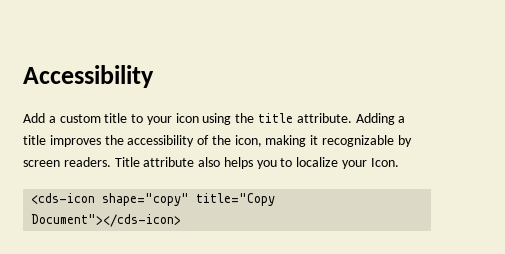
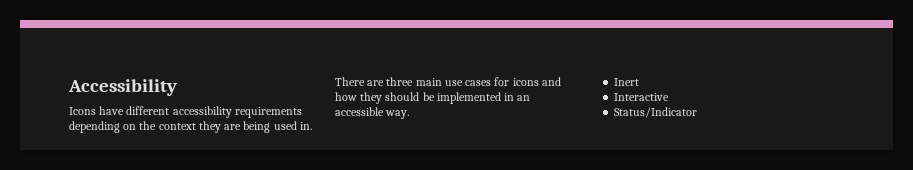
- Add a custom title to your icon using the title attribute. Adding a title improves the accessibility of the icon, making it recognizable by screen readers. Title attribute also helps you to localize your Icon.
- <cds-icon shape="copy" title="Copy Document"></cds-icon>
+ Icons have different accessibility requirements depending on the context they are being used in. There are three main use cases for icons and how they should be implemented in an accessible way.
+ Inert
+ Interactive
+ Status/Indicator

